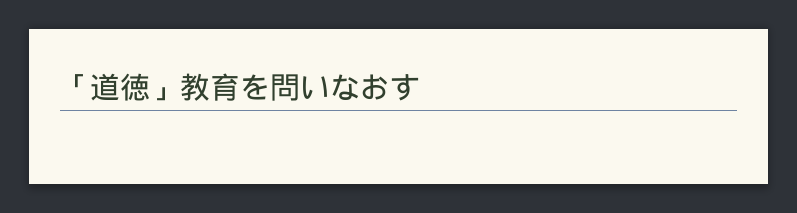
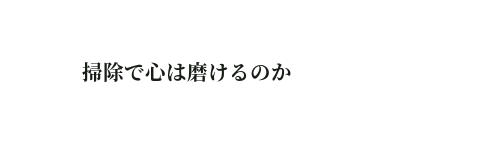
- 「道徳」教育を問いなおす
+ 掃除で心は磨けるのか

